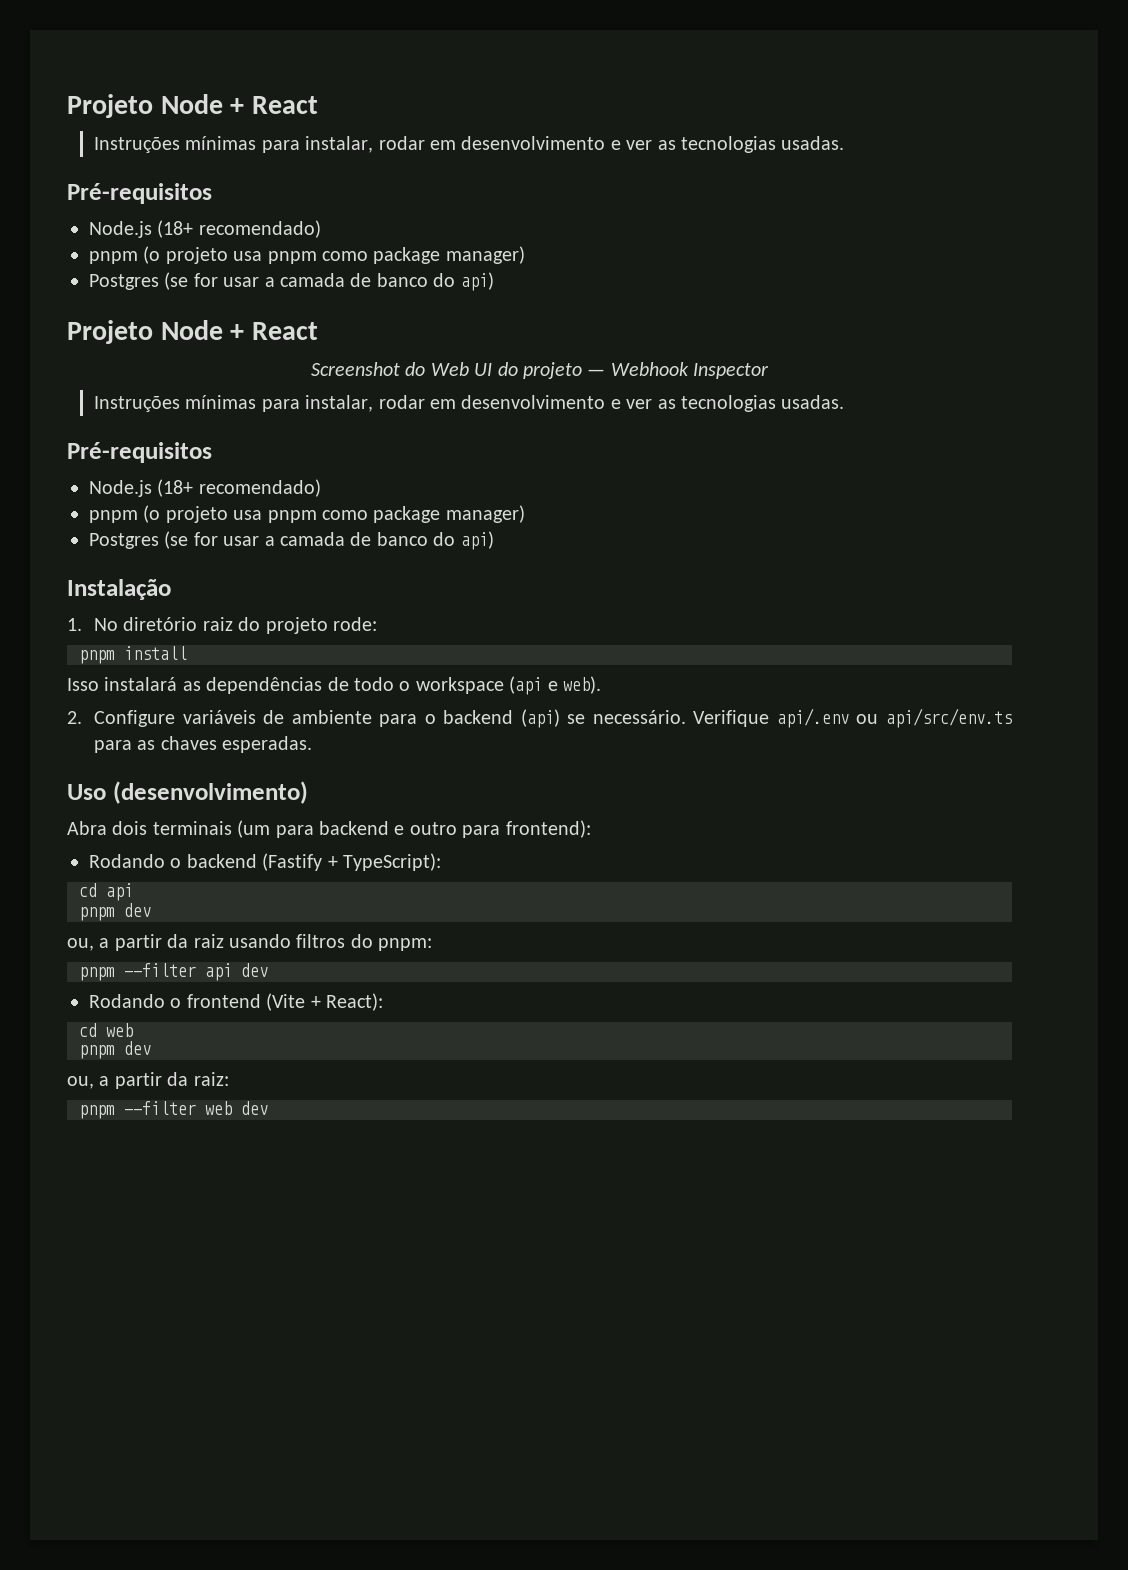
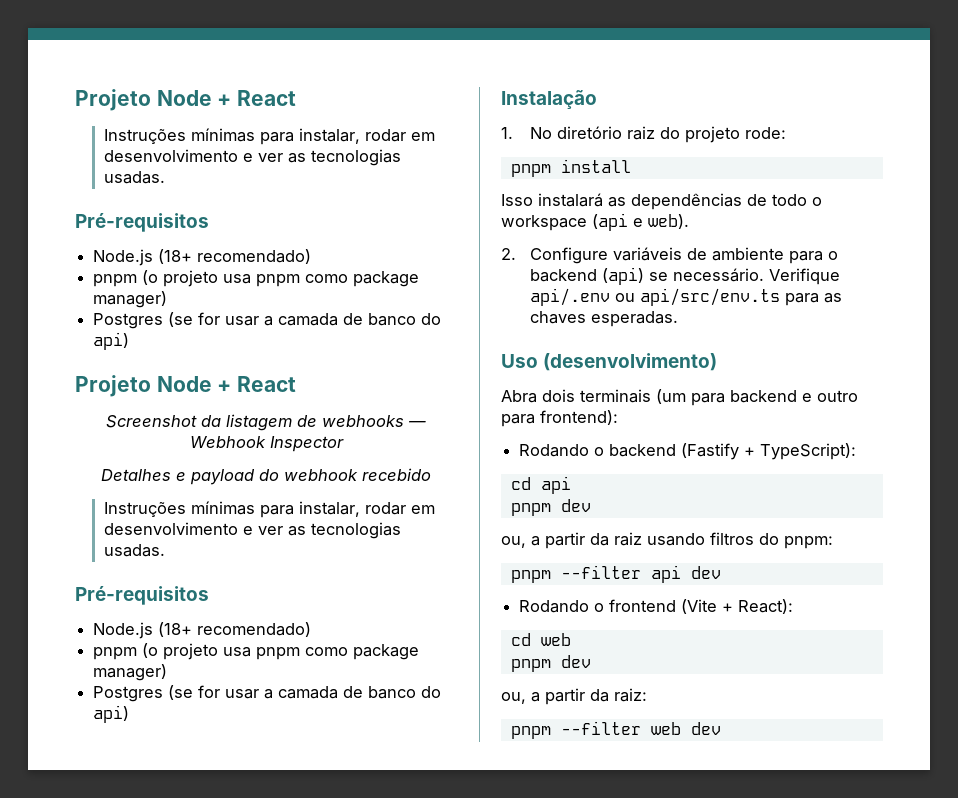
- Screenshot do Web UI do projeto — Webhook Inspector
+ Screenshot da listagem de webhooks — Webhook Inspector
+ Detalhes e payload do webhook recebido

